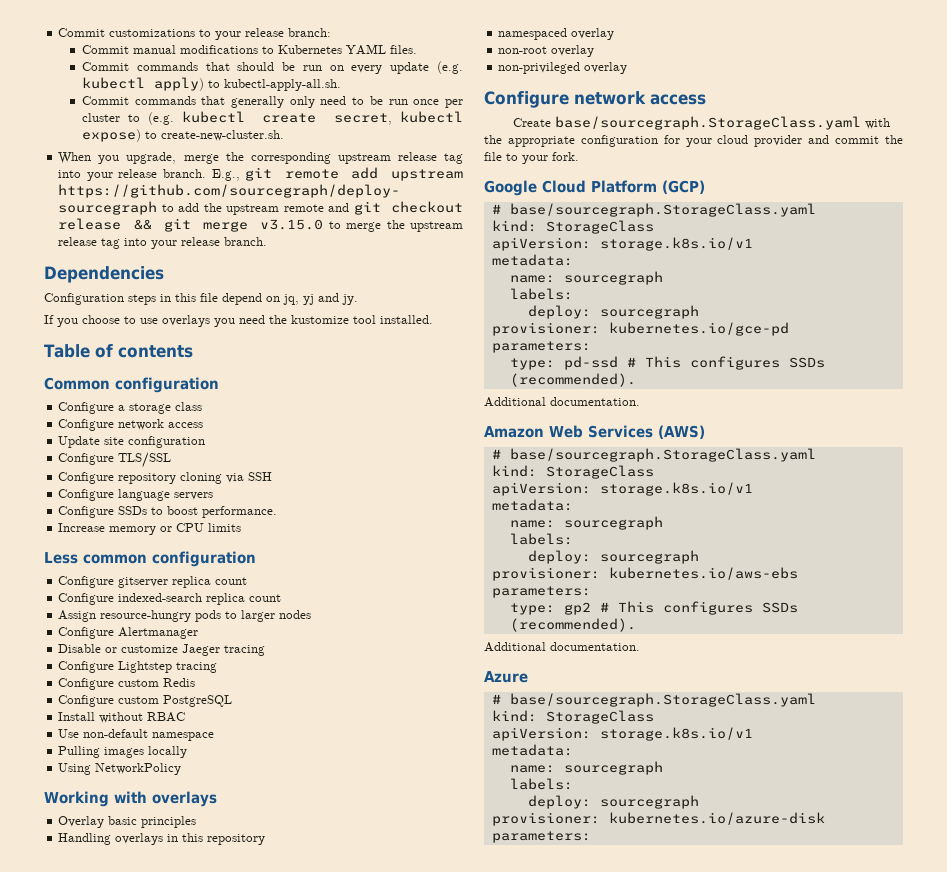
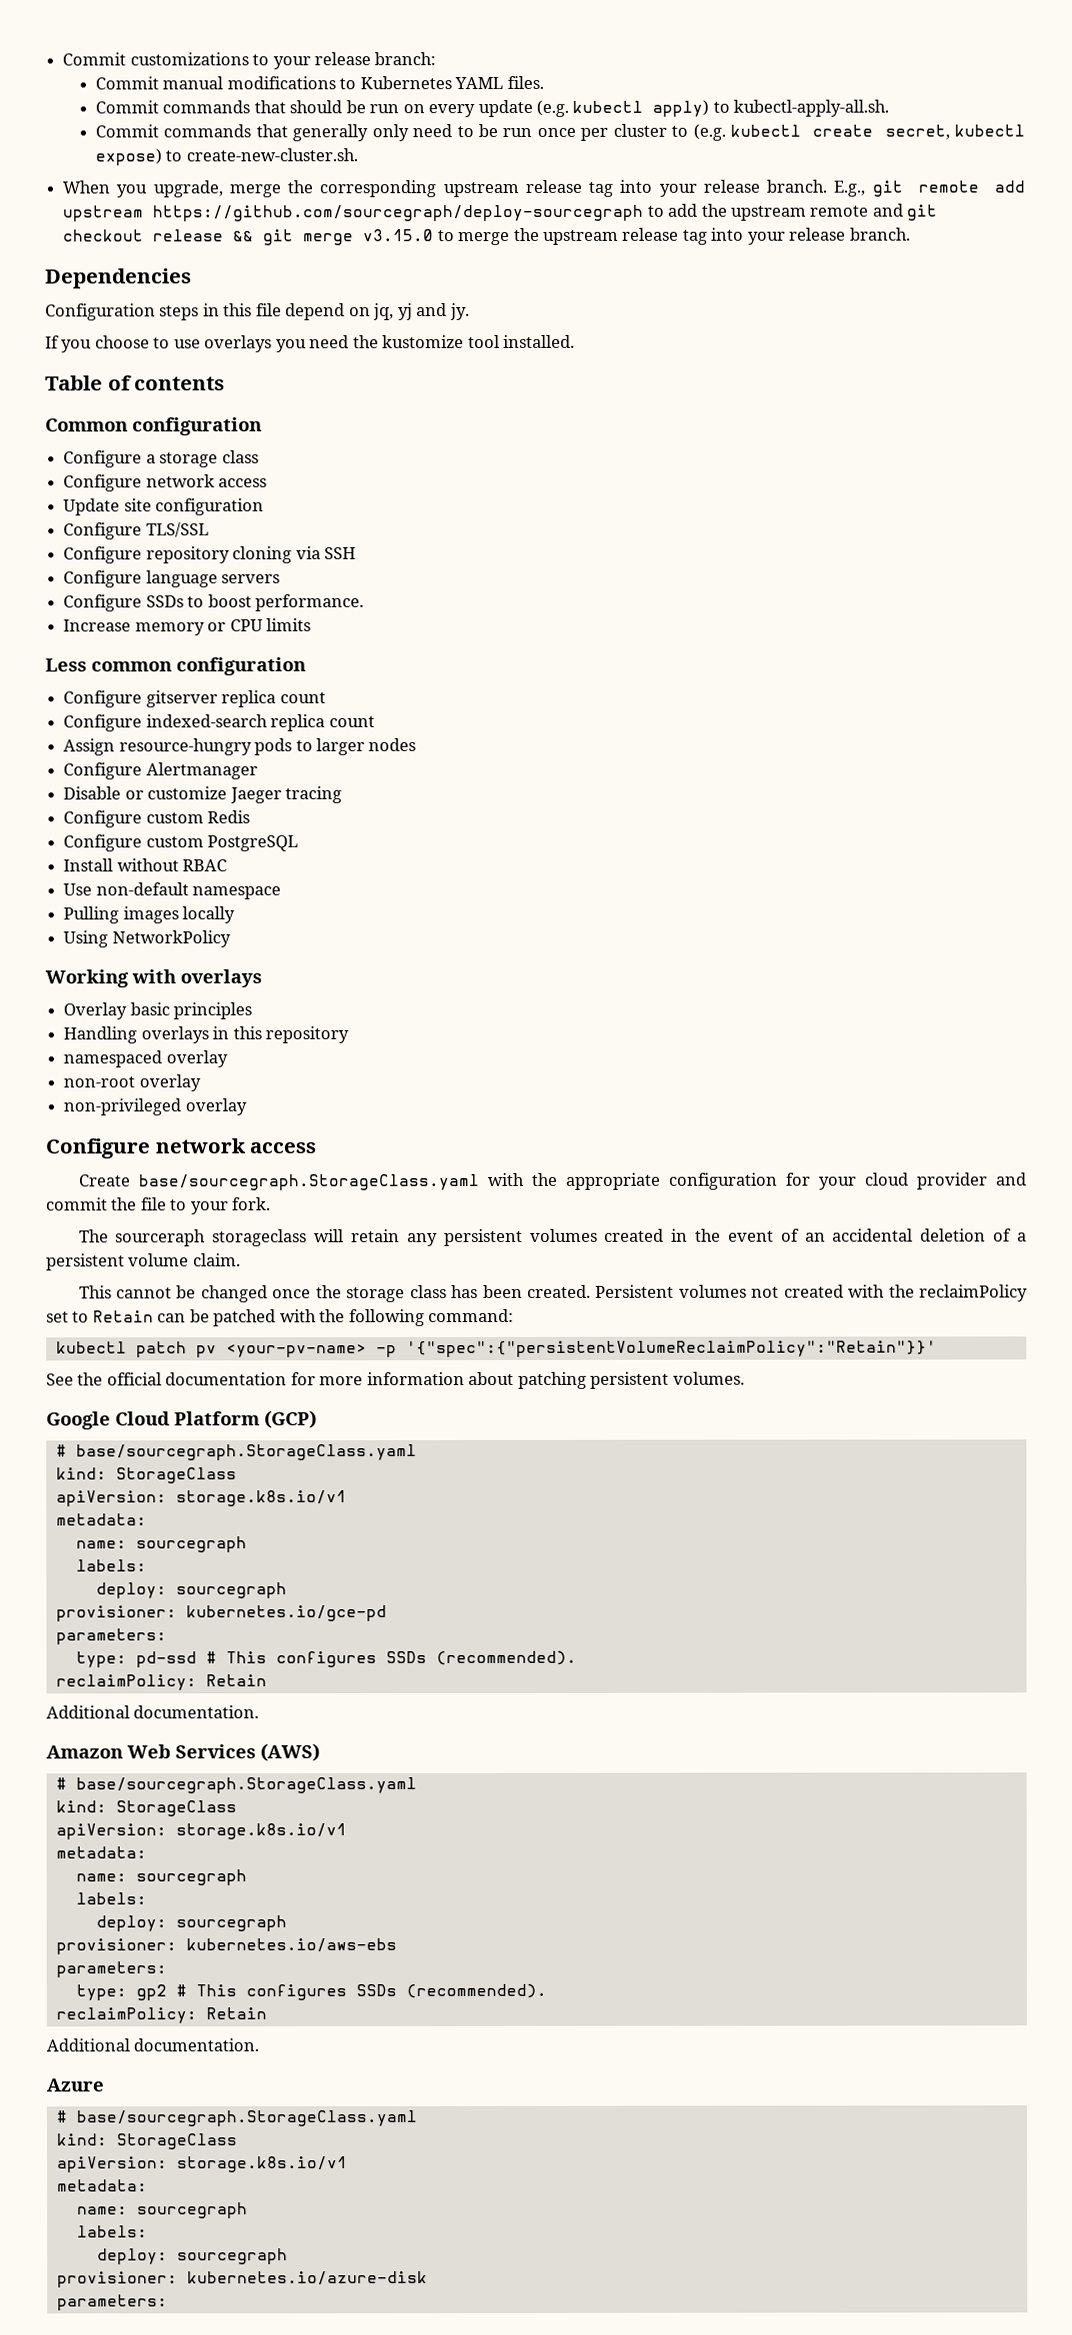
- Configure Lightstep tracing
+ The sourceraph storageclass will retain any persistent volumes created in the event of an accidental deletion of a persistent volume claim.
+ This cannot be changed once the storage class has been created. Persistent volumes not created with the reclaimPolicy set to Retain can be patched with the following command:
+ kubectl patch pv <your-pv-name> -p '{"spec":{"persistentVolumeReclaimPolicy":"Retain"}}'
+ See the official documentation for more information about patching persistent volumes.
  type: pd-ssd # This configures SSDs (recommended).
+ reclaimPolicy: Retain
  type: gp2 # This configures SSDs (recommended).
+ reclaimPolicy: Retain

